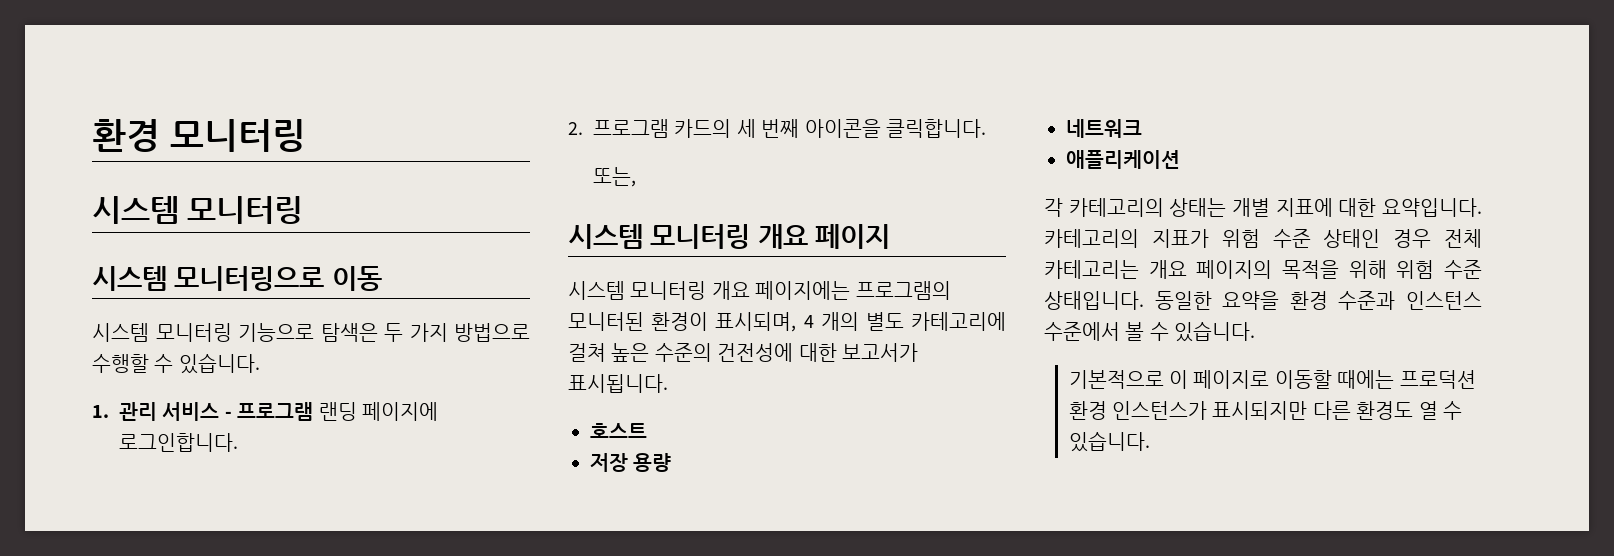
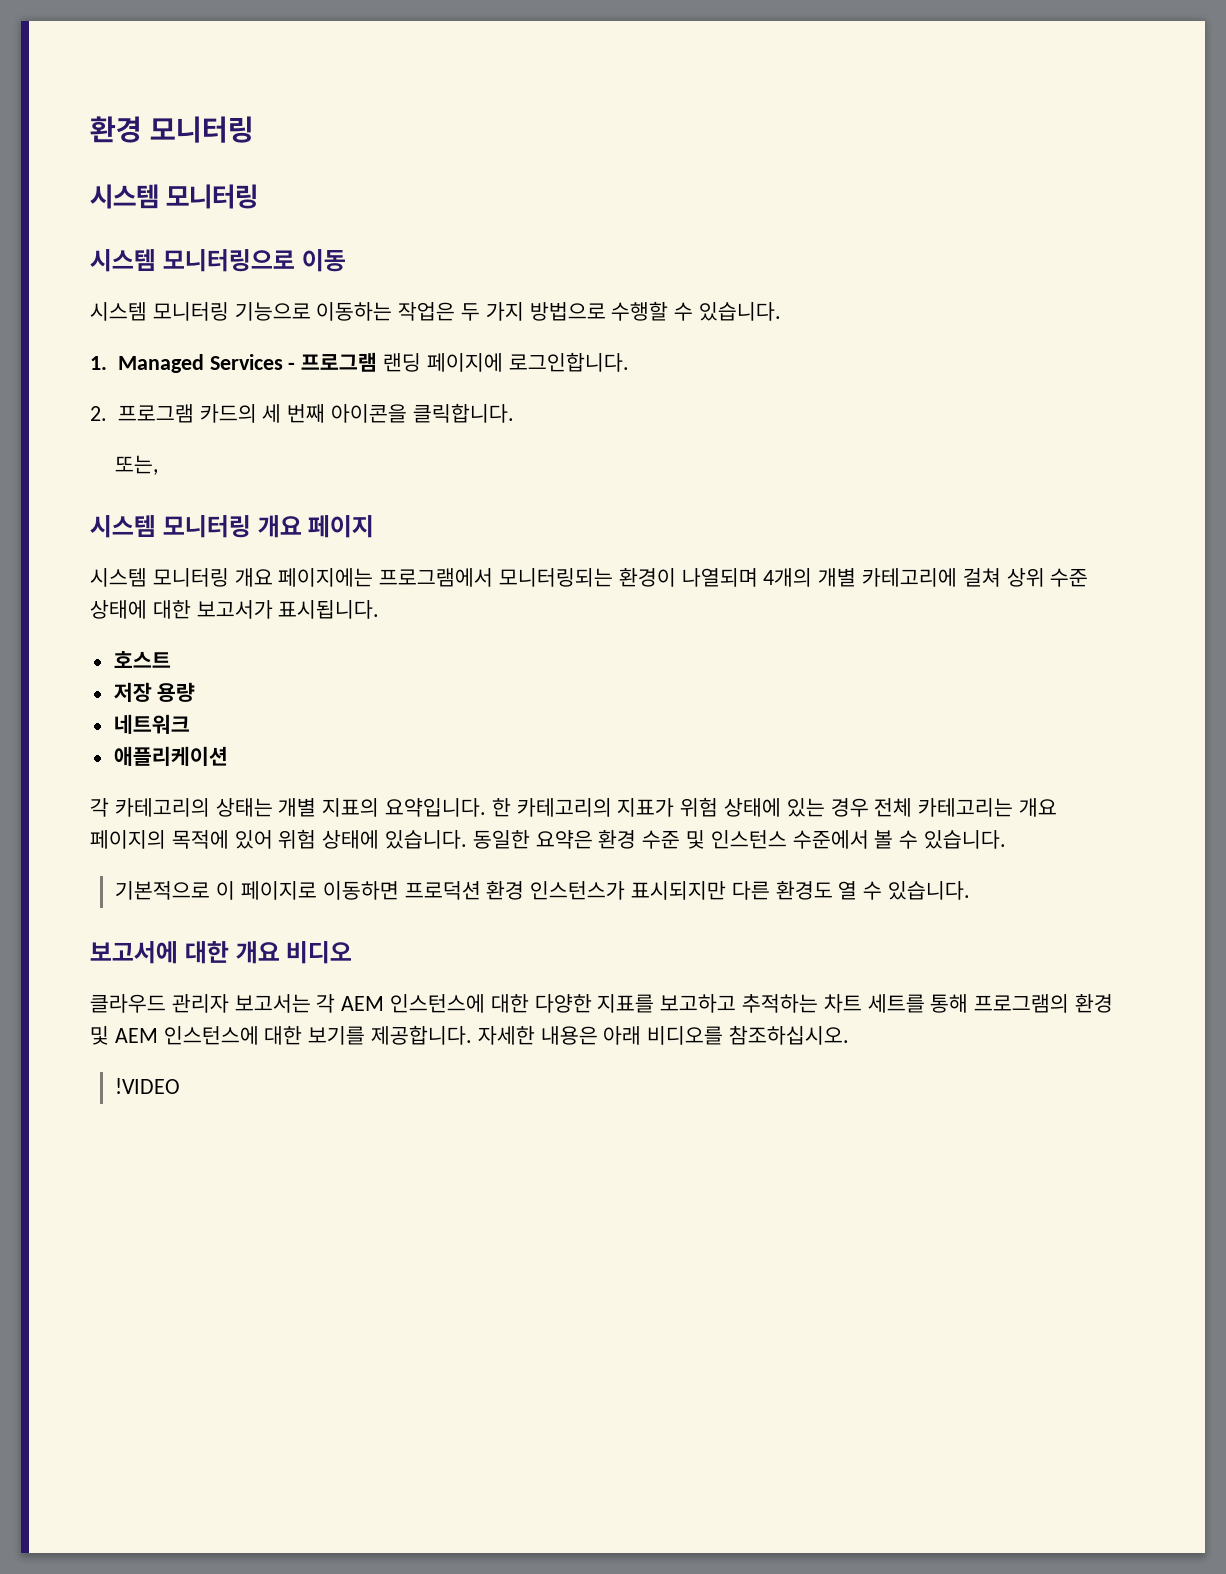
- 시스템 모니터링 기능으로 탐색은 두 가지 방법으로 수행할 수 있습니다.
+ 시스템 모니터링 기능으로 이동하는 작업은 두 가지 방법으로 수행할 수 있습니다.
- 1. 관리 서비스 - 프로그램 랜딩 페이지에 로그인합니다.
+ 1. Managed Services - 프로그램 랜딩 페이지에 로그인합니다.
- 시스템 모니터링 개요 페이지에는 프로그램의 모니터된 환경이 표시되며, 4 개의 별도 카테고리에 걸쳐 높은 수준의 건전성에 대한 보고서가 표시됩니다.
+ 시스템 모니터링 개요 페이지에는 프로그램에서 모니터링되는 환경이 나열되며 4개의 개별 카테고리에 걸쳐 상위 수준 상태에 대한 보고서가 표시됩니다.
- 각 카테고리의 상태는 개별 지표에 대한 요약입니다. 카테고리의 지표가 위험 수준 상태인 경우 전체 카테고리는 개요 페이지의 목적을 위해 위험 수준 상태입니다. 동일한 요약을 환경 수준과 인스턴스 수준에서 볼 수 있습니다.
+ 각 카테고리의 상태는 개별 지표의 요약입니다. 한 카테고리의 지표가 위험 상태에 있는 경우 전체 카테고리는 개요 페이지의 목적에 있어 위험 상태에 있습니다. 동일한 요약은 환경 수준 및 인스턴스 수준에서 볼 수 있습니다.
- 기본적으로 이 페이지로 이동할 때에는 프로덕션 환경 인스턴스가 표시되지만 다른 환경도 열 수 있습니다.
+ 기본적으로 이 페이지로 이동하면 프로덕션 환경 인스턴스가 표시되지만 다른 환경도 열 수 있습니다.
+ 보고서에 대한 개요 비디오
+ 클라우드 관리자 보고서는 각 AEM 인스턴스에 대한 다양한 지표를 보고하고 추적하는 차트 세트를 통해 프로그램의 환경 및 AEM 인스턴스에 대한 보기를 제공합니다. 자세한 내용은 아래 비디오를 참조하십시오.
+ !VIDEO

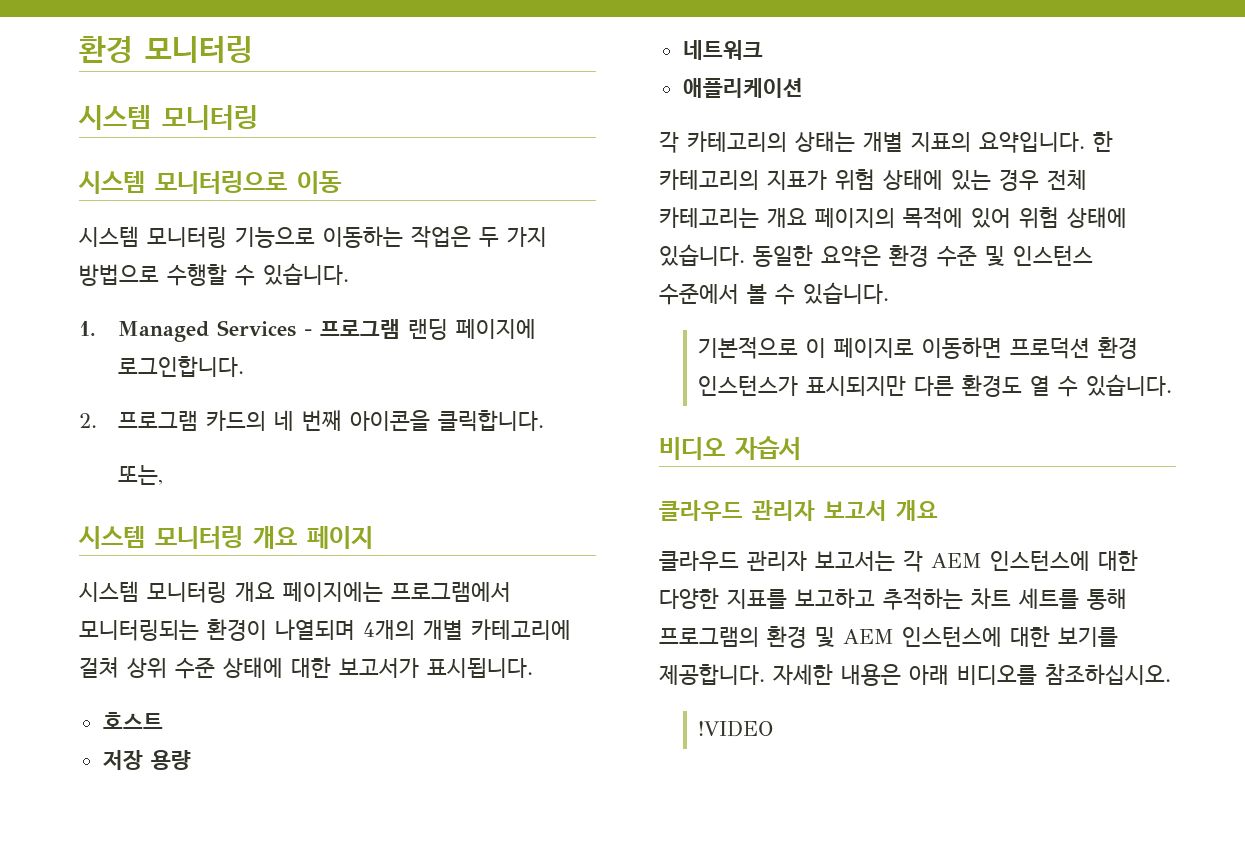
- 2. 프로그램 카드의 세 번째 아이콘을 클릭합니다.
+ 2. 프로그램 카드의 네 번째 아이콘을 클릭합니다.
- 보고서에 대한 개요 비디오
+ 비디오 자습서
+ 클라우드 관리자 보고서 개요

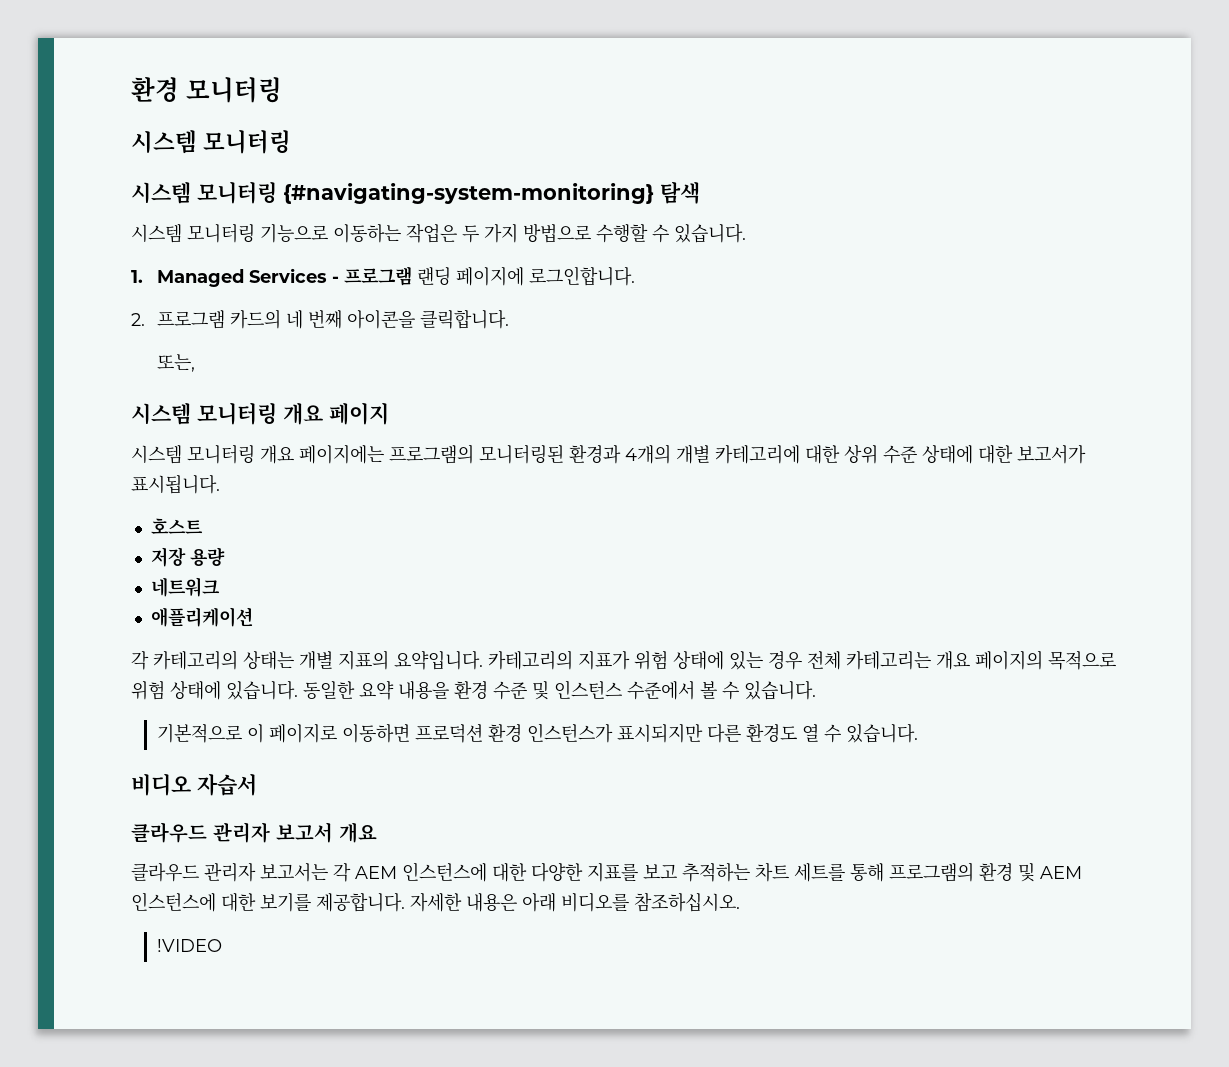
- 시스템 모니터링으로 이동
+ 시스템 모니터링 {#navigating-system-monitoring} 탐색
- 시스템 모니터링 개요 페이지에는 프로그램에서 모니터링되는 환경이 나열되며 4개의 개별 카테고리에 걸쳐 상위 수준 상태에 대한 보고서가 표시됩니다.
+ 시스템 모니터링 개요 페이지에는 프로그램의 모니터링된 환경과 4개의 개별 카테고리에 대한 상위 수준 상태에 대한 보고서가 표시됩니다.
- 한 카테고리의 지표가 위험 상태에 있는 경우 전체 카테고리는 개요 페이지의 목적에 있어 위험 상태에 있습니다.
+ 카테고리의 지표가 위험 상태에 있는 경우 전체 카테고리는 개요 페이지의 목적으로 위험 상태에 있습니다.
- 동일한 요약은 환경 수준 및 인스턴스 수준에서 볼 수 있습니다.
+ 동일한 요약 내용을 환경 수준 및 인스턴스 수준에서 볼 수 있습니다.
- 클라우드 관리자 보고서는 각 AEM 인스턴스에 대한 다양한 지표를 보고하고 추적하는 차트 세트를 통해 프로그램의 환경 및 AEM 인스턴스에 대한 보기를 제공합니다.
+ 클라우드 관리자 보고서는 각 AEM 인스턴스에 대한 다양한 지표를 보고 추적하는 차트 세트를 통해 프로그램의 환경 및 AEM 인스턴스에 대한 보기를 제공합니다.

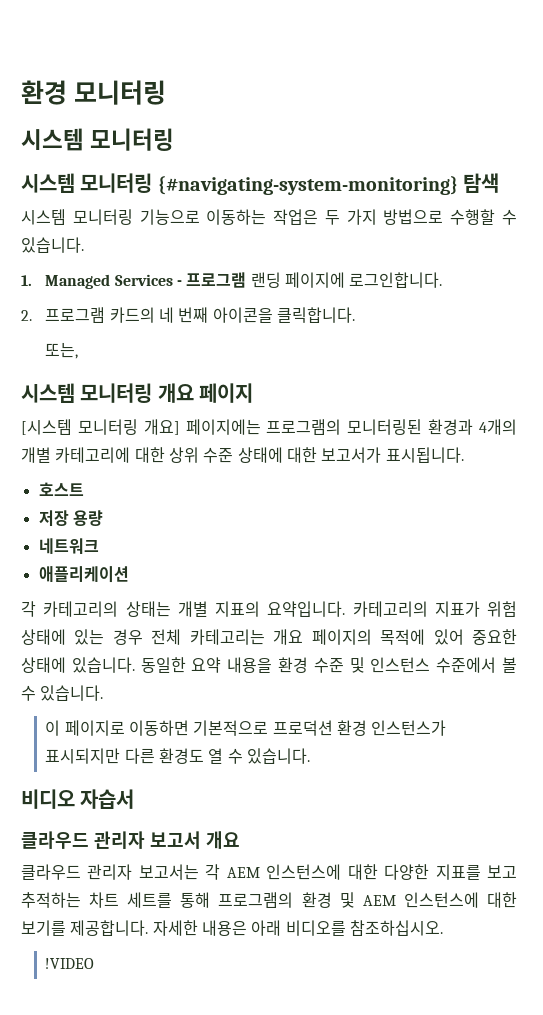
- 시스템 모니터링 개요 페이지에는 프로그램의 모니터링된 환경과 4개의 개별 카테고리에 대한 상위 수준 상태에 대한 보고서가 표시됩니다.
+ [시스템 모니터링 개요] 페이지에는 프로그램의 모니터링된 환경과 4개의 개별 카테고리에 대한 상위 수준 상태에 대한 보고서가 표시됩니다.
- 카테고리의 지표가 위험 상태에 있는 경우 전체 카테고리는 개요 페이지의 목적으로 위험 상태에 있습니다.
+ 카테고리의 지표가 위험 상태에 있는 경우 전체 카테고리는 개요 페이지의 목적에 있어 중요한 상태에 있습니다.
- 기본적으로 이 페이지로 이동하면 프로덕션 환경 인스턴스가 표시되지만 다른 환경도 열 수 있습니다.
+ 이 페이지로 이동하면 기본적으로 프로덕션 환경 인스턴스가 표시되지만 다른 환경도 열 수 있습니다.

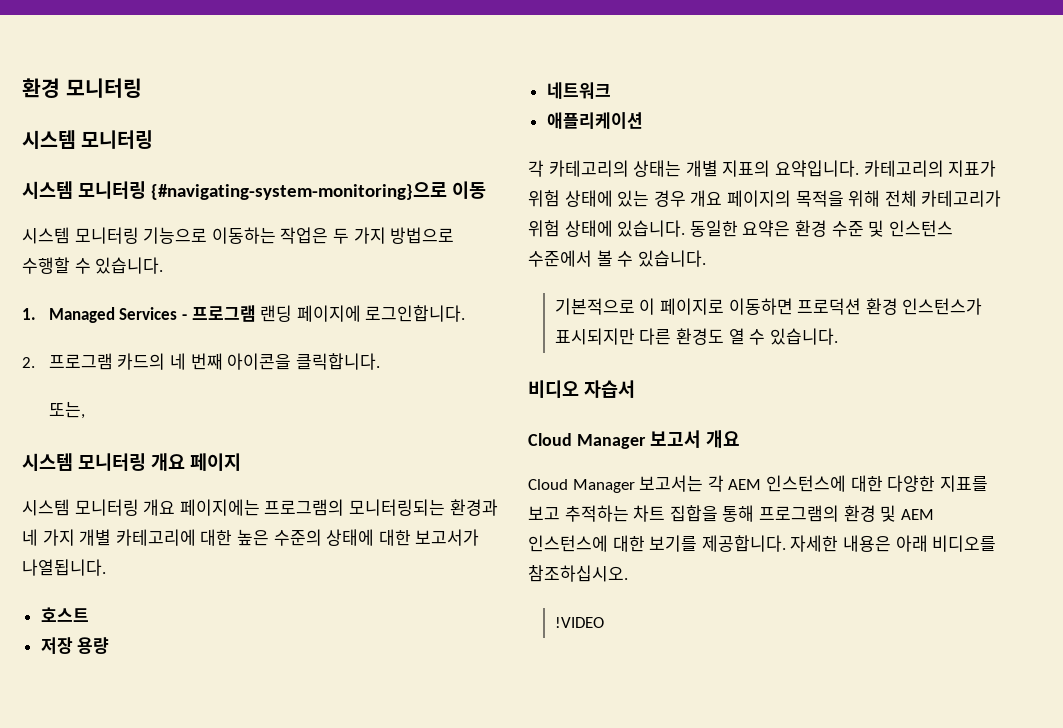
- 시스템 모니터링 {#navigating-system-monitoring} 탐색
+ 시스템 모니터링 {#navigating-system-monitoring}으로 이동
- [시스템 모니터링 개요] 페이지에는 프로그램의 모니터링된 환경과 4개의 개별 카테고리에 대한 상위 수준 상태에 대한 보고서가 표시됩니다.
+ 시스템 모니터링 개요 페이지에는 프로그램의 모니터링되는 환경과 네 가지 개별 카테고리에 대한 높은 수준의 상태에 대한 보고서가 나열됩니다.
- 카테고리의 지표가 위험 상태에 있는 경우 전체 카테고리는 개요 페이지의 목적에 있어 중요한 상태에 있습니다.
+ 카테고리의 지표가 위험 상태에 있는 경우 개요 페이지의 목적을 위해 전체 카테고리가 위험 상태에 있습니다.
- 동일한 요약 내용을 환경 수준 및 인스턴스 수준에서 볼 수 있습니다.
+ 동일한 요약은 환경 수준 및 인스턴스 수준에서 볼 수 있습니다.
- 이 페이지로 이동하면 기본적으로 프로덕션 환경 인스턴스가 표시되지만 다른 환경도 열 수 있습니다.
+ 기본적으로 이 페이지로 이동하면 프로덕션 환경 인스턴스가 표시되지만 다른 환경도 열 수 있습니다.
- 클라우드 관리자 보고서 개요
+ Cloud Manager 보고서 개요
- 클라우드 관리자 보고서는 각 AEM 인스턴스에 대한 다양한 지표를 보고 추적하는 차트 세트를 통해 프로그램의 환경 및 AEM 인스턴스에 대한 보기를 제공합니다.
+ Cloud Manager 보고서는 각 AEM 인스턴스에 대한 다양한 지표를 보고 추적하는 차트 집합을 통해 프로그램의 환경 및 AEM 인스턴스에 대한 보기를 제공합니다.

